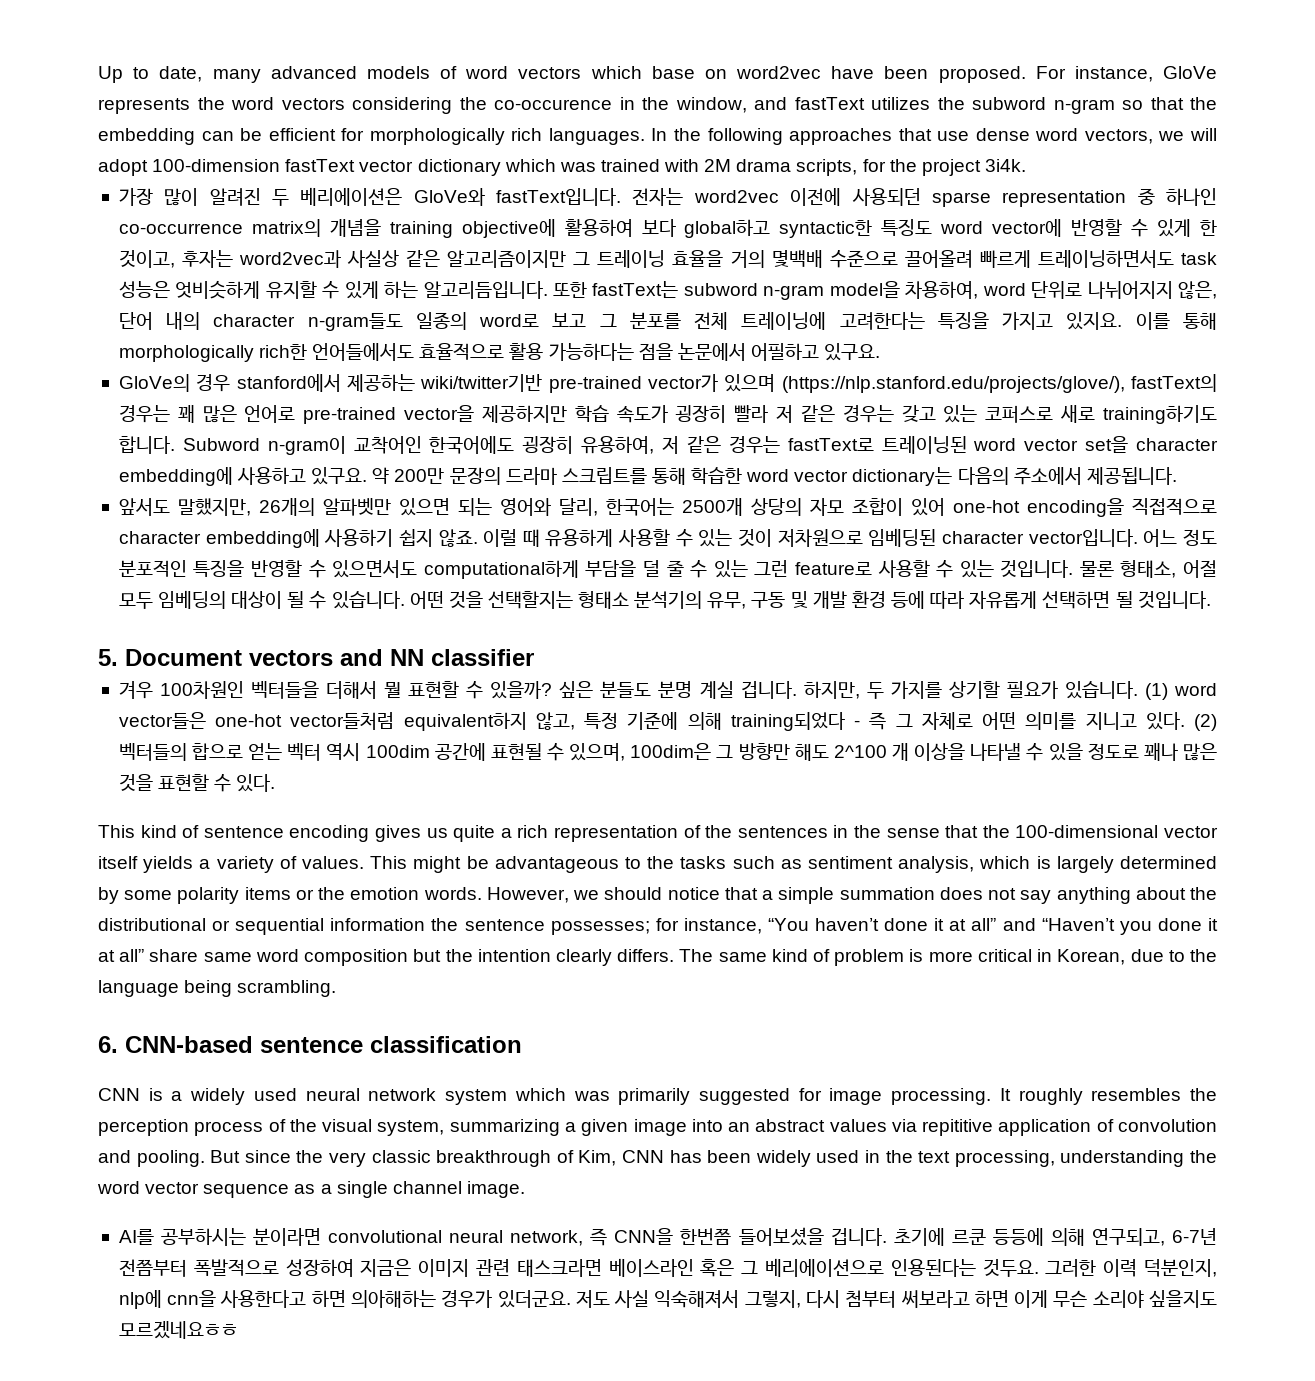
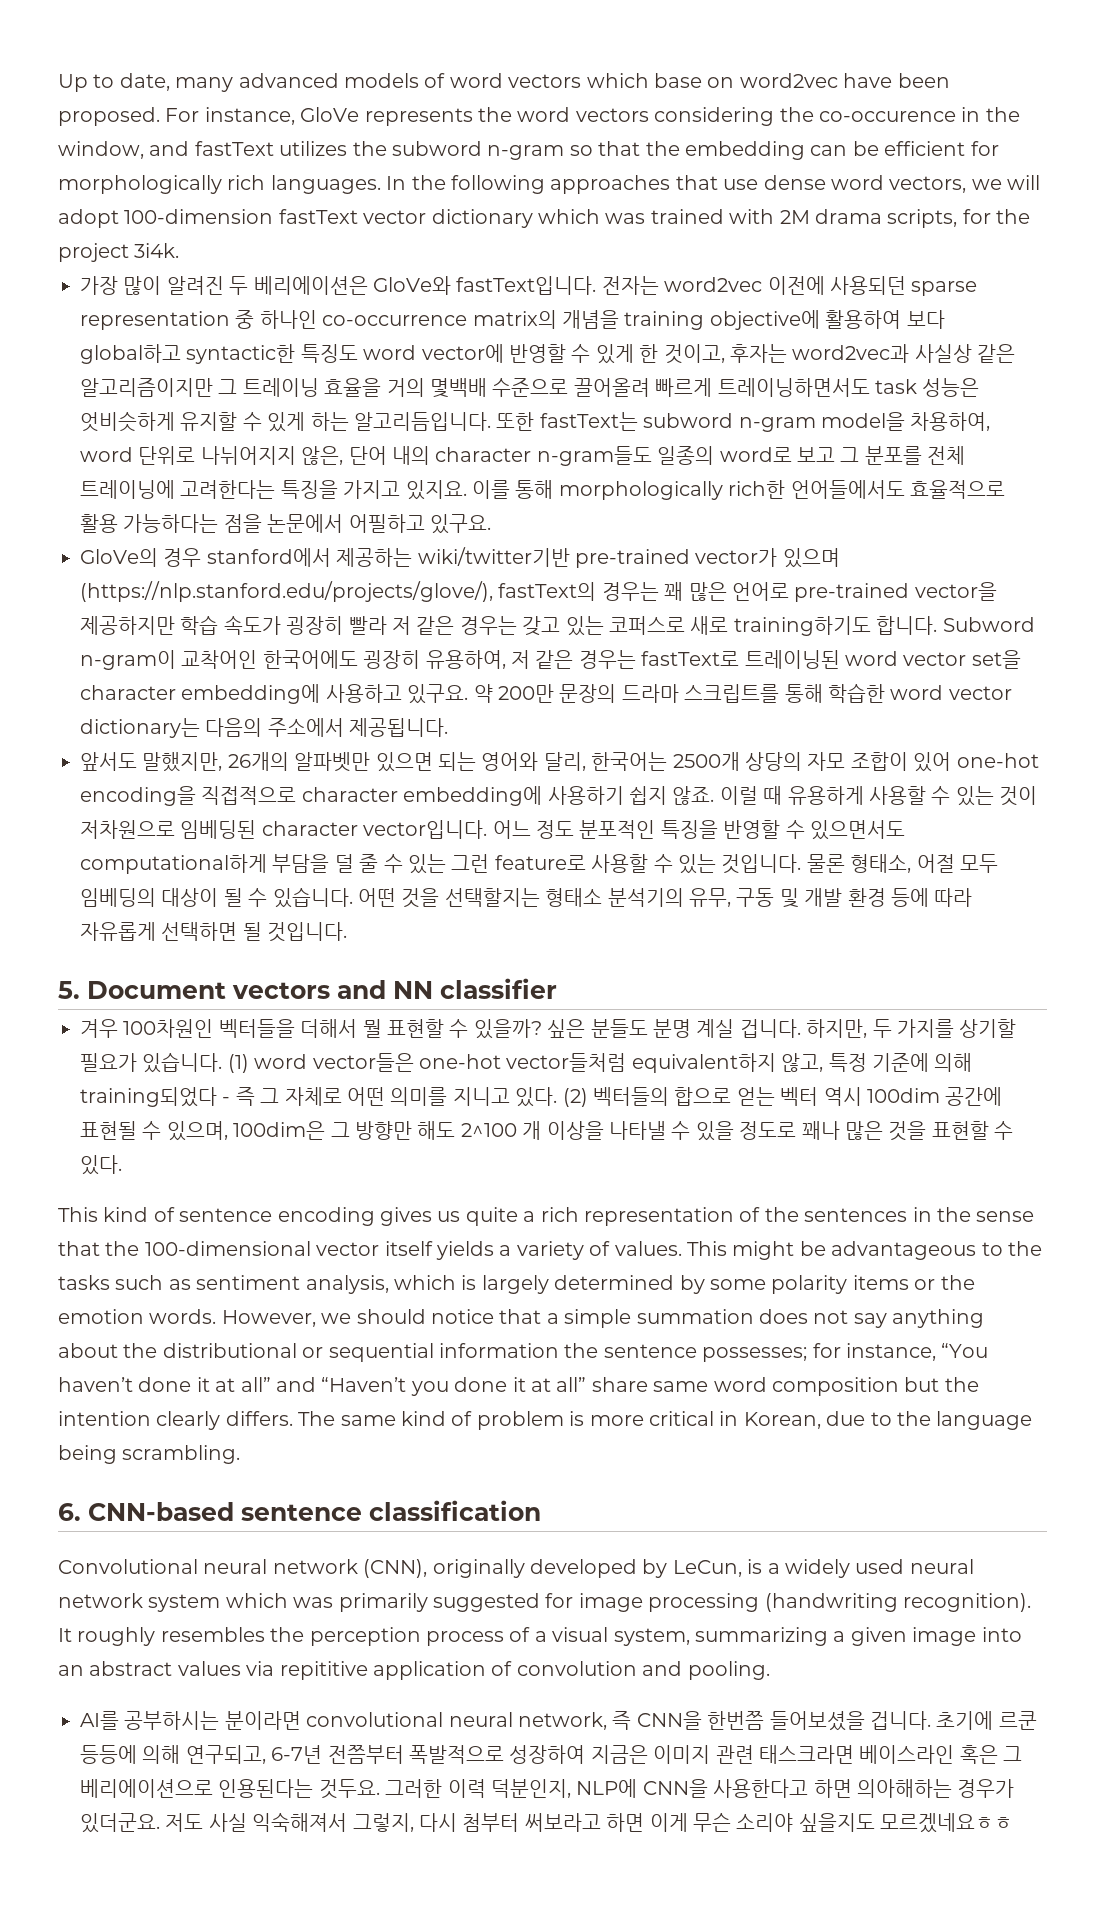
- CNN is a widely used neural network system which was primarily suggested for image processing.
+ Convolutional neural network (CNN), originally developed by LeCun, is a widely used neural network system which was primarily suggested for image processing (handwriting recognition).
- It roughly resembles the perception process of the visual system, summarizing a given image into an abstract values via repititive application of convolution and pooling. But since the very classic breakthrough of Kim, CNN has been widely used in the text processing, understanding the word vector sequence as a single channel image.
+ It roughly resembles the perception process of a visual system, summarizing a given image into an abstract values via repititive application of convolution and pooling.
- 그러한 이력 덕분인지, nlp에 cnn을 사용한다고 하면 의아해하는 경우가 있더군요.
+ 그러한 이력 덕분인지, NLP에 CNN을 사용한다고 하면 의아해하는 경우가 있더군요.

